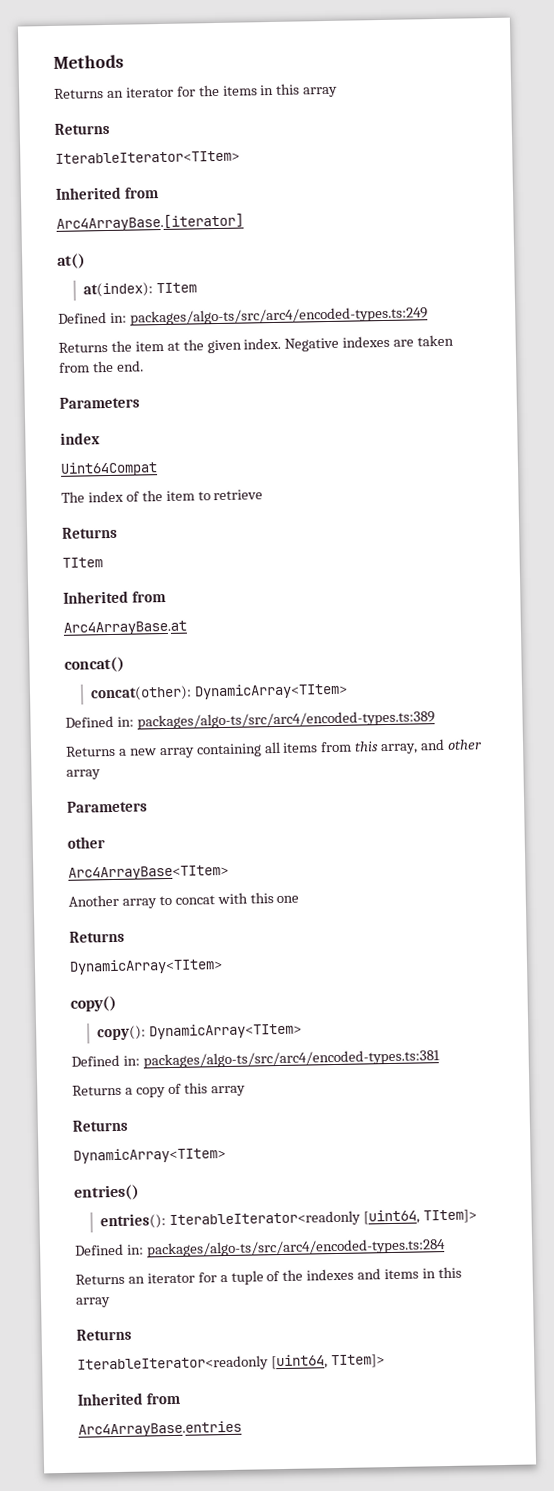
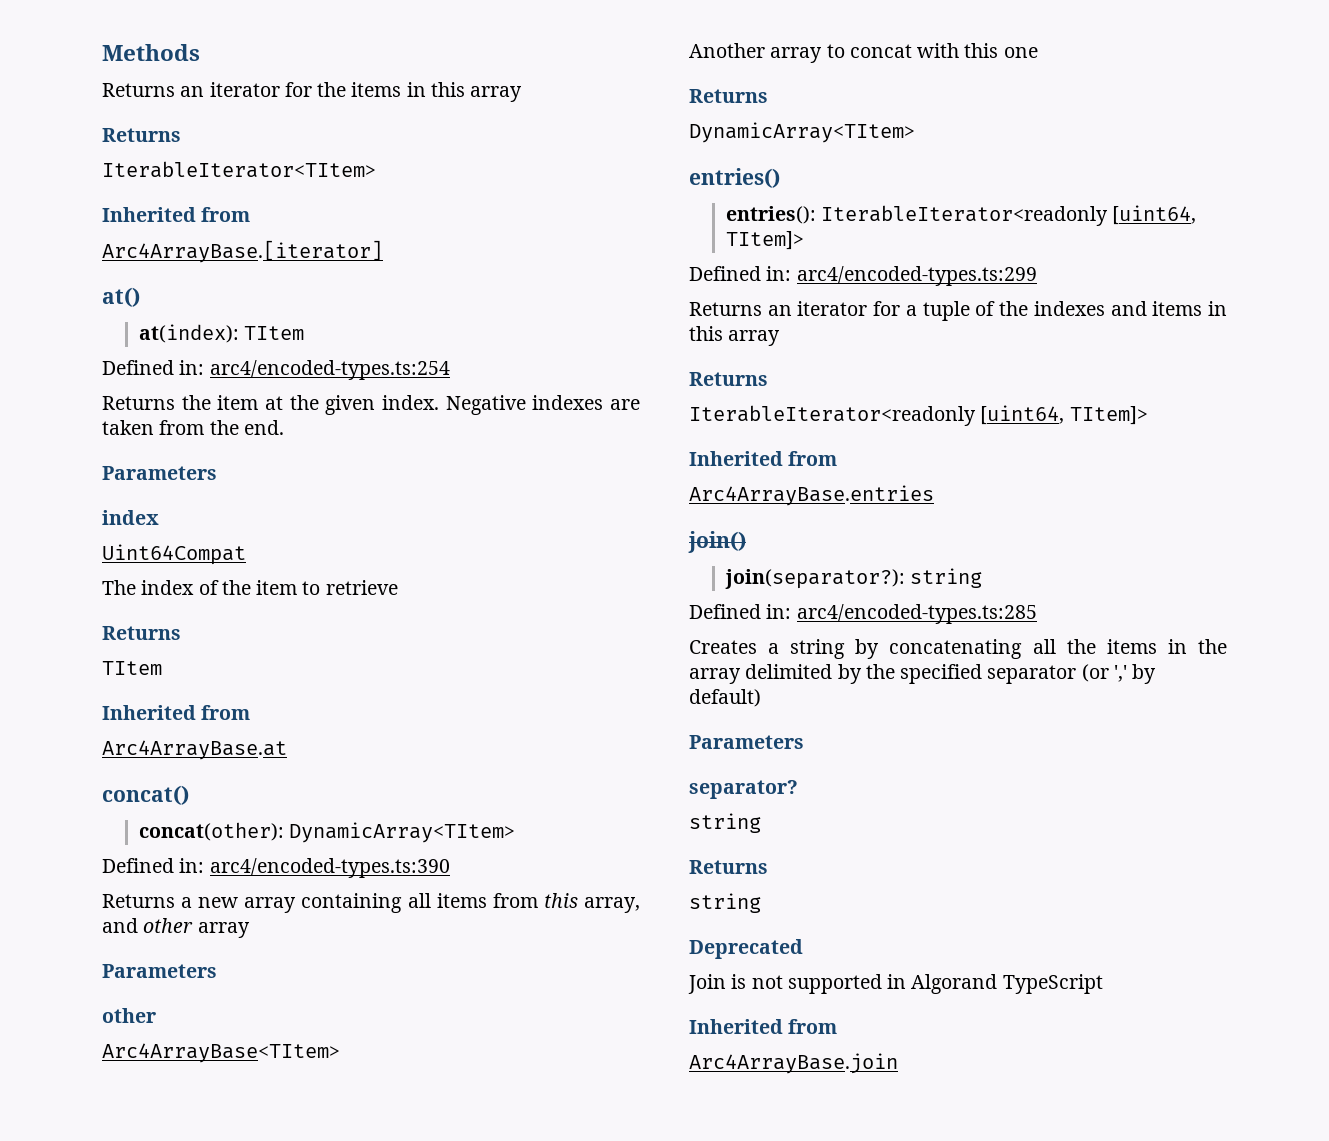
- Defined in: packages/algo-ts/src/arc4/encoded-types.ts:249
+ Defined in: arc4/encoded-types.ts:254
- Defined in: packages/algo-ts/src/arc4/encoded-types.ts:389
+ Defined in: arc4/encoded-types.ts:390
- copy()
- copy(): DynamicArray<TItem>
- Defined in: packages/algo-ts/src/arc4/encoded-types.ts:381
- Returns a copy of this array
- Returns
- DynamicArray<TItem>
- Defined in: packages/algo-ts/src/arc4/encoded-types.ts:284
+ Defined in: arc4/encoded-types.ts:299
+ join()
+ join(separator?): string
+ Defined in: arc4/encoded-types.ts:285
+ Creates a string by concatenating all the items in the array delimited by the specified separator (or ',' by default)
+ Parameters
+ separator?
+ string
+ Returns
+ string
+ Deprecated
+ Join is not supported in Algorand TypeScript
+ Inherited from
+ Arc4ArrayBase.join

